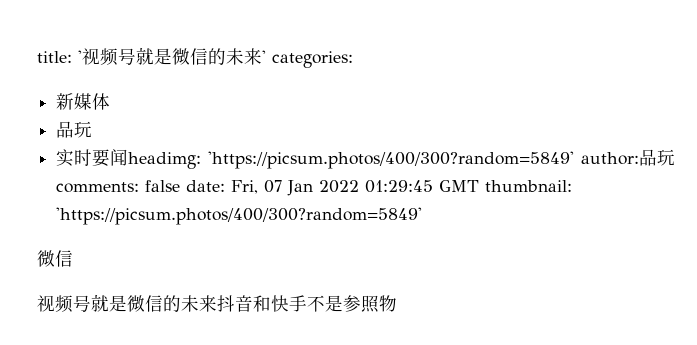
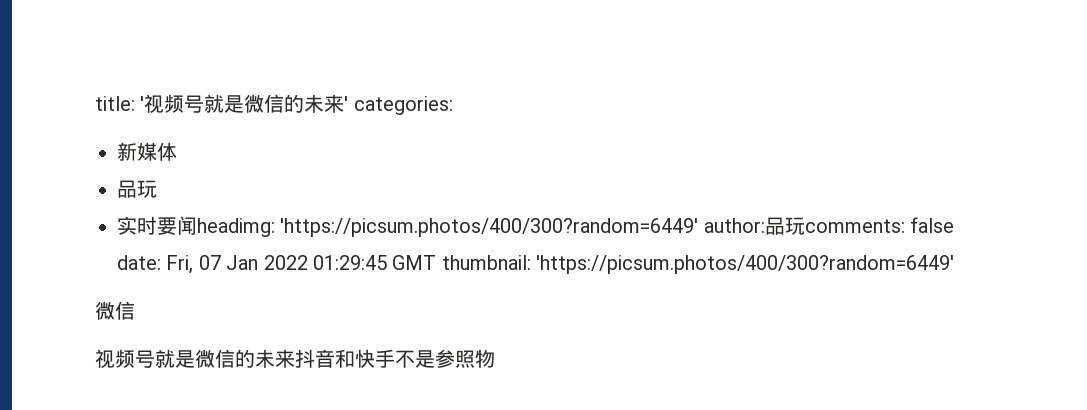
- 实时要闻headimg: 'https://picsum.photos/400/300?random=5849' author:品玩comments: false date: Fri, 07 Jan 2022 01:29:45 GMT thumbnail: 'https://picsum.photos/400/300?random=5849'
+ 实时要闻headimg: 'https://picsum.photos/400/300?random=6449' author:品玩comments: false date: Fri, 07 Jan 2022 01:29:45 GMT thumbnail: 'https://picsum.photos/400/300?random=6449'

